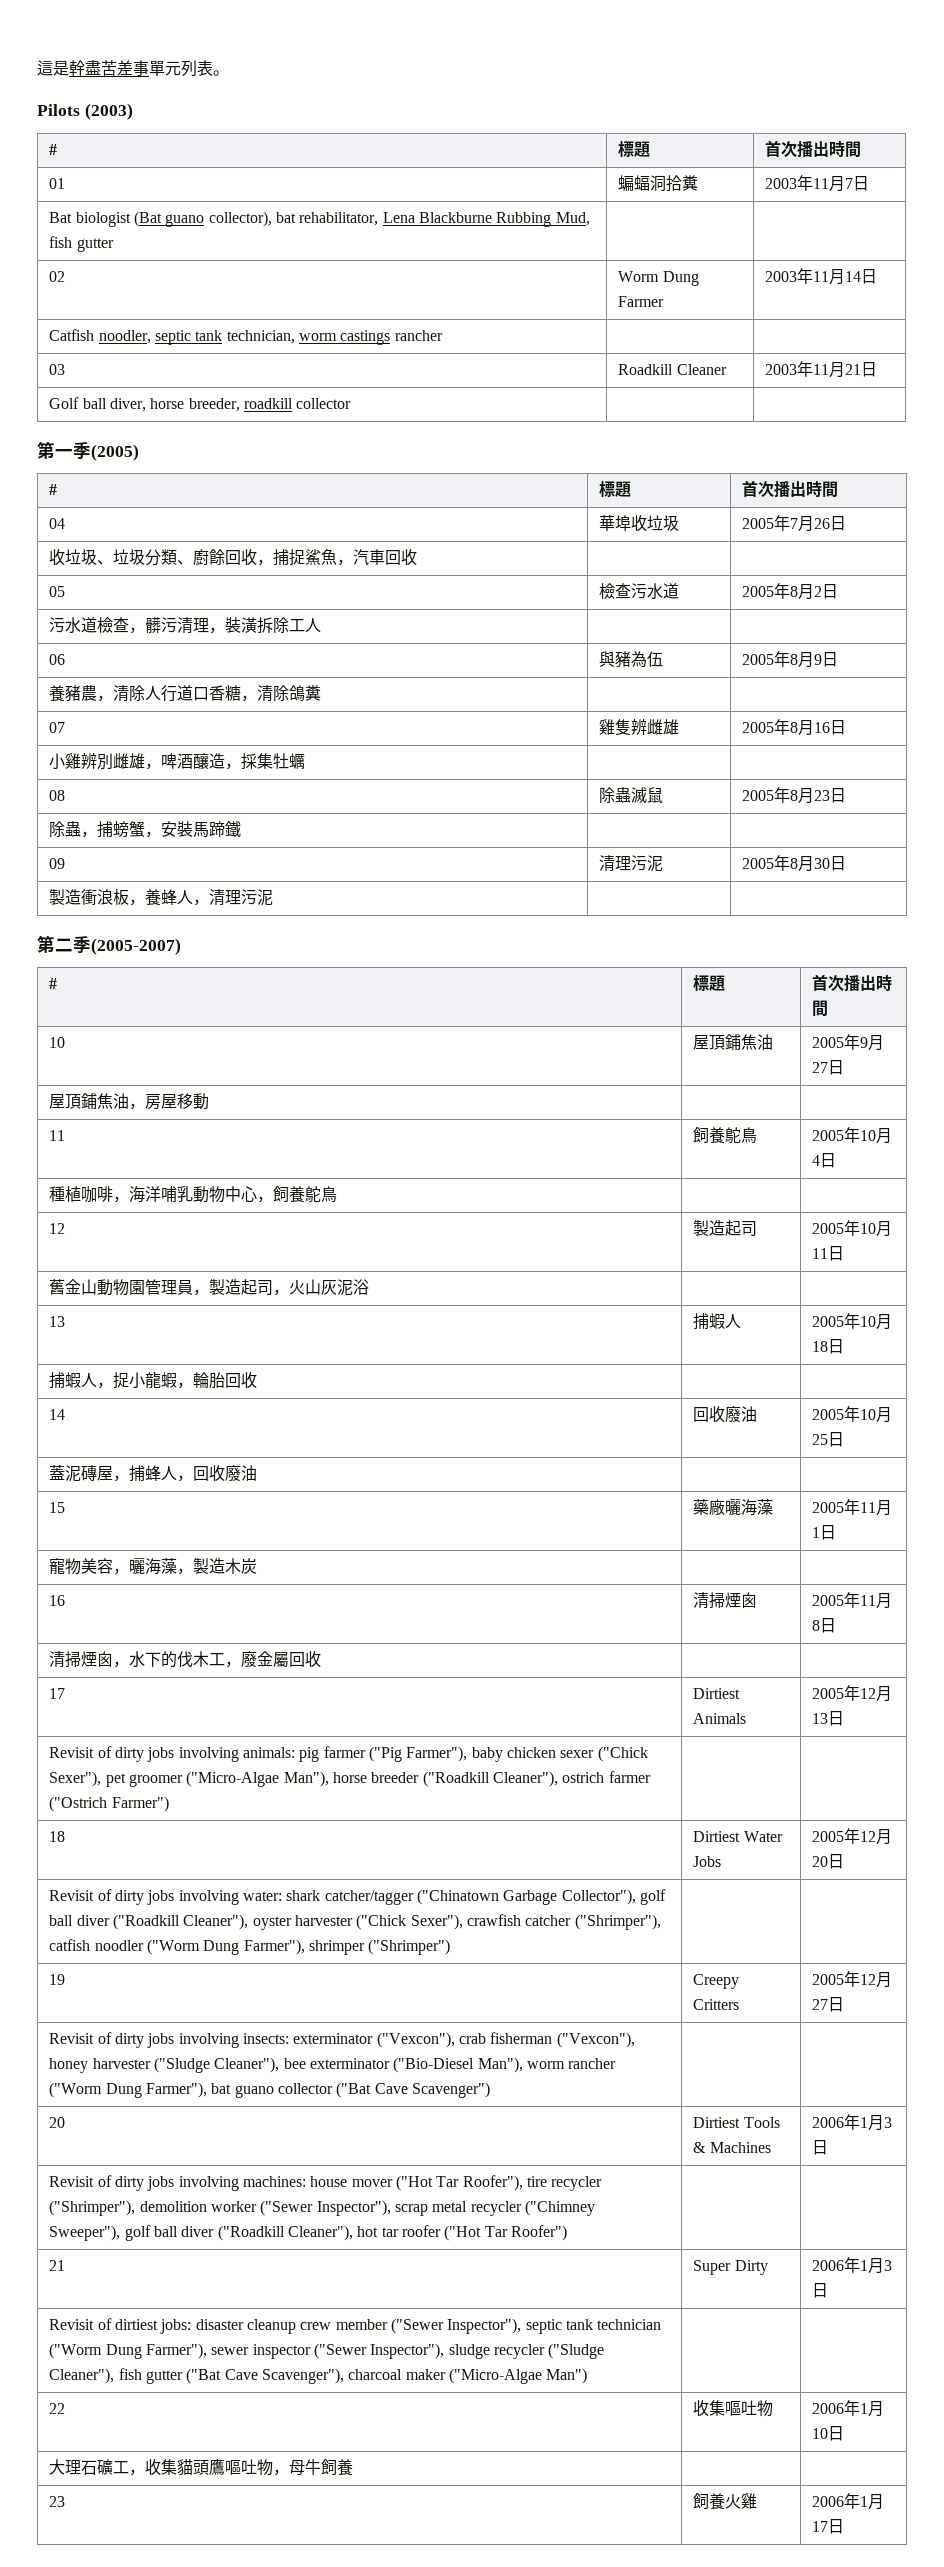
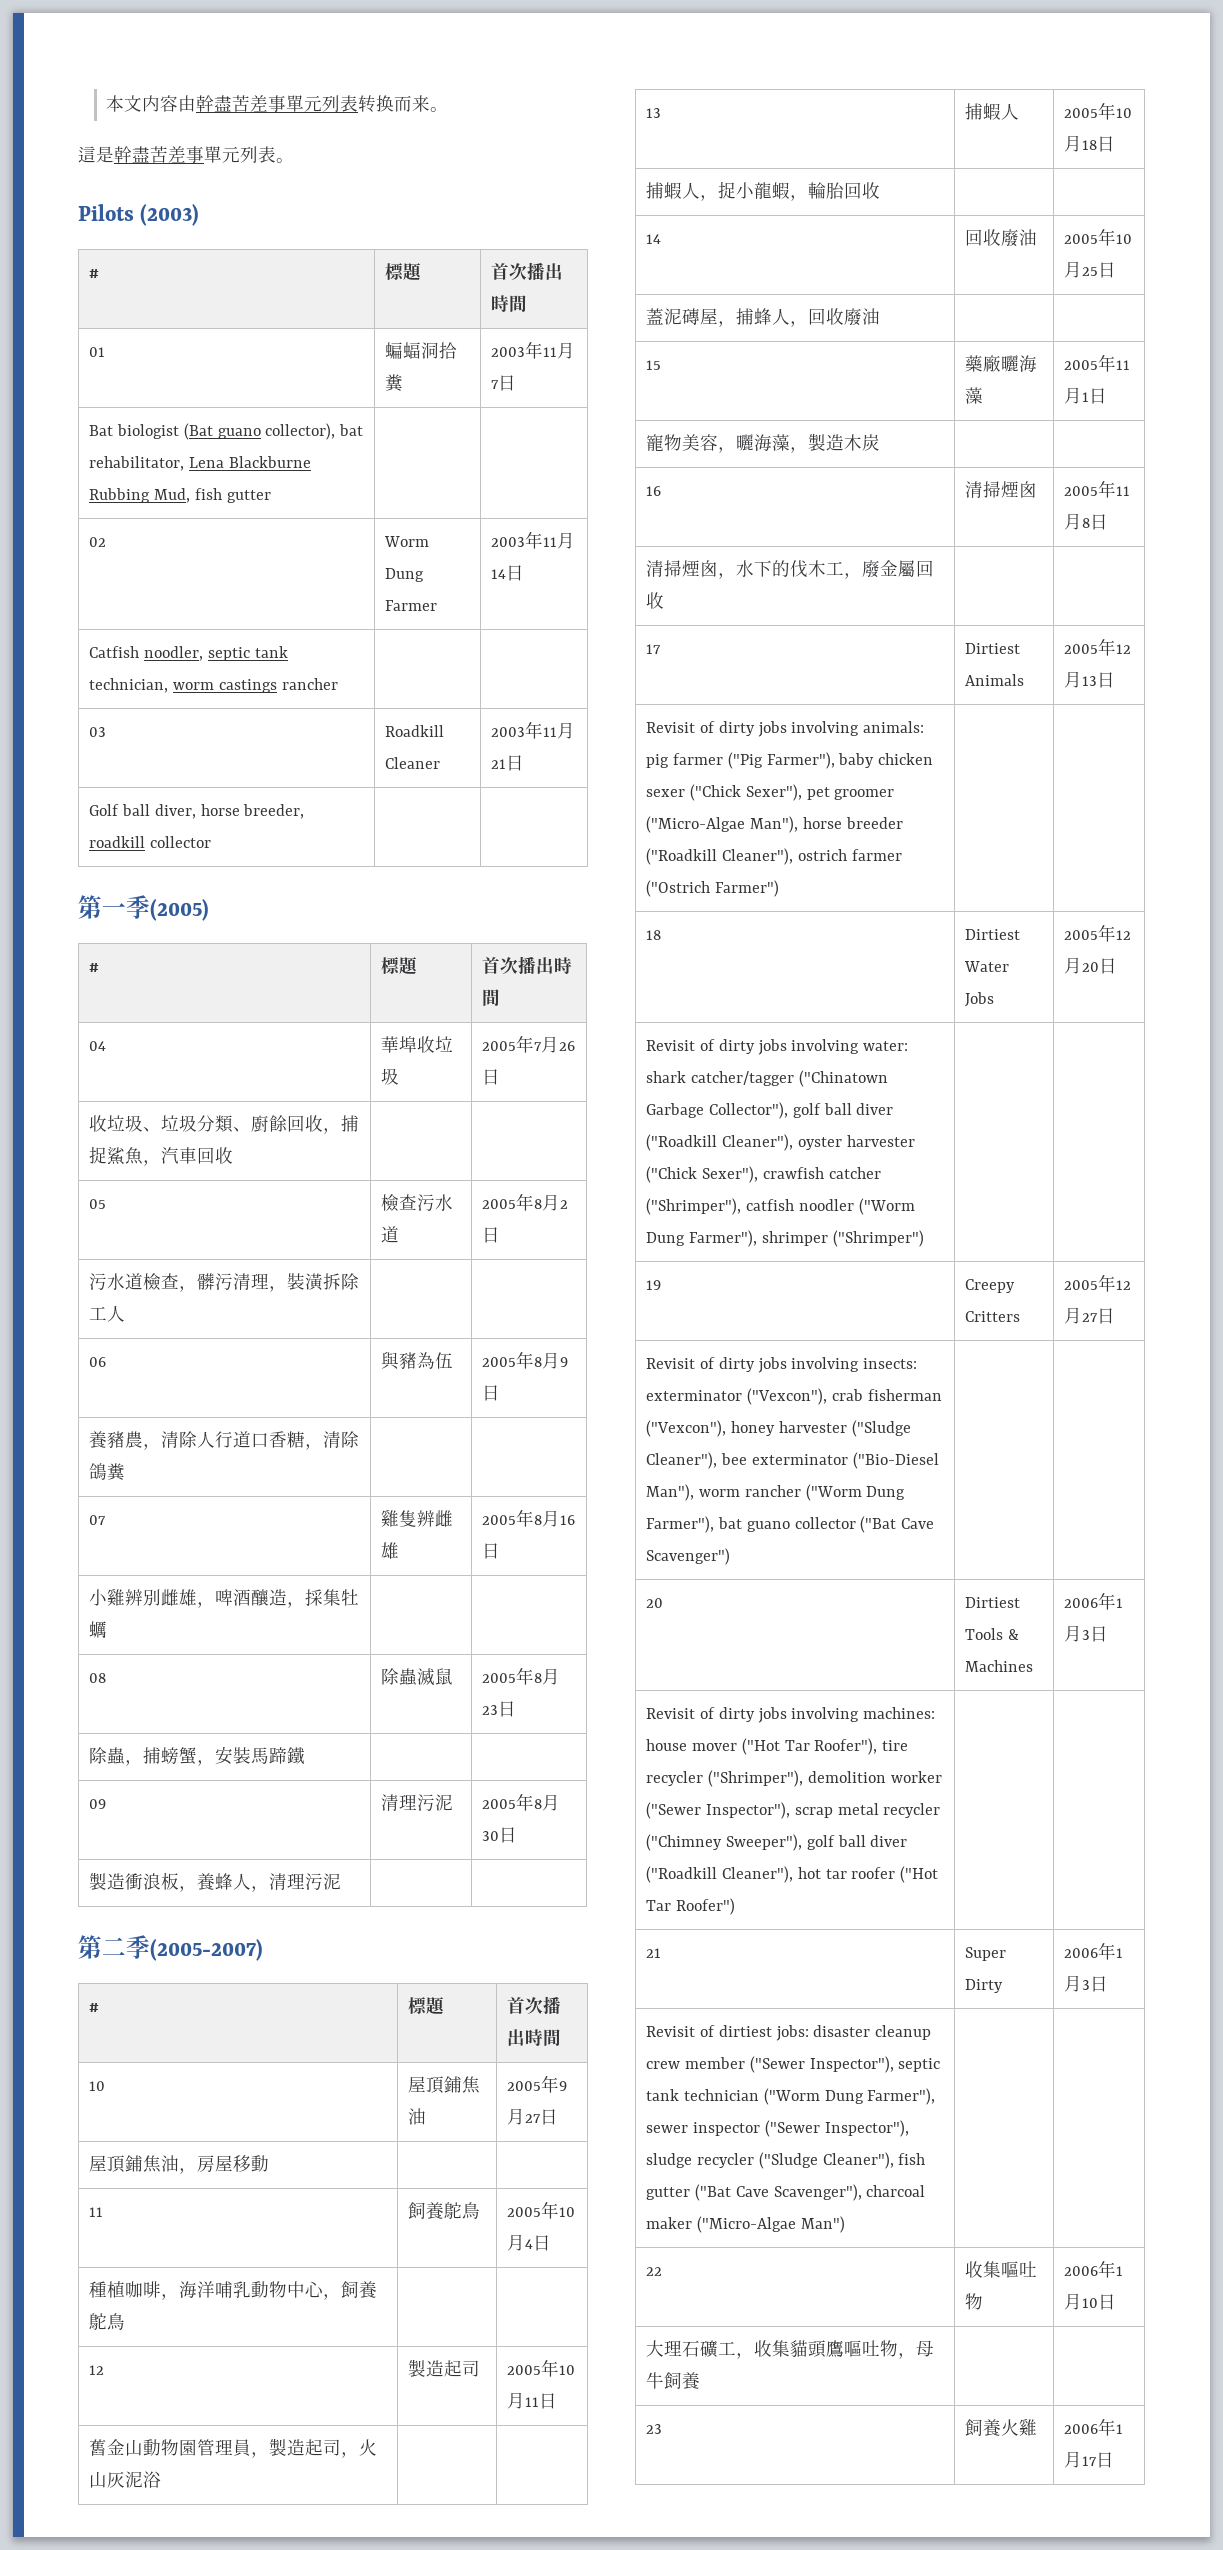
+ 本文内容由幹盡苦差事單元列表转换而来。

